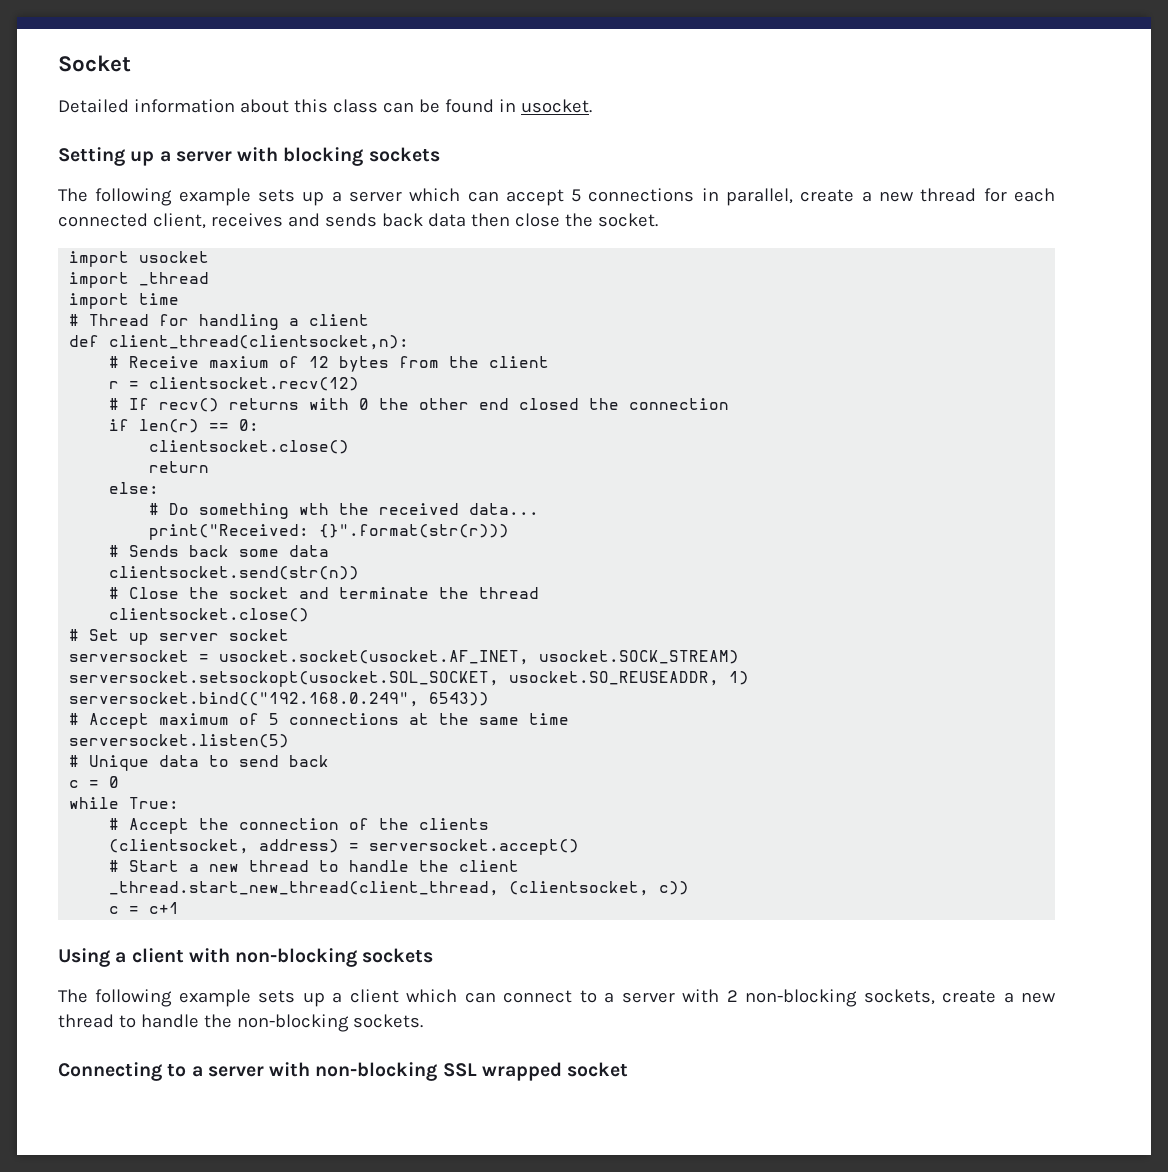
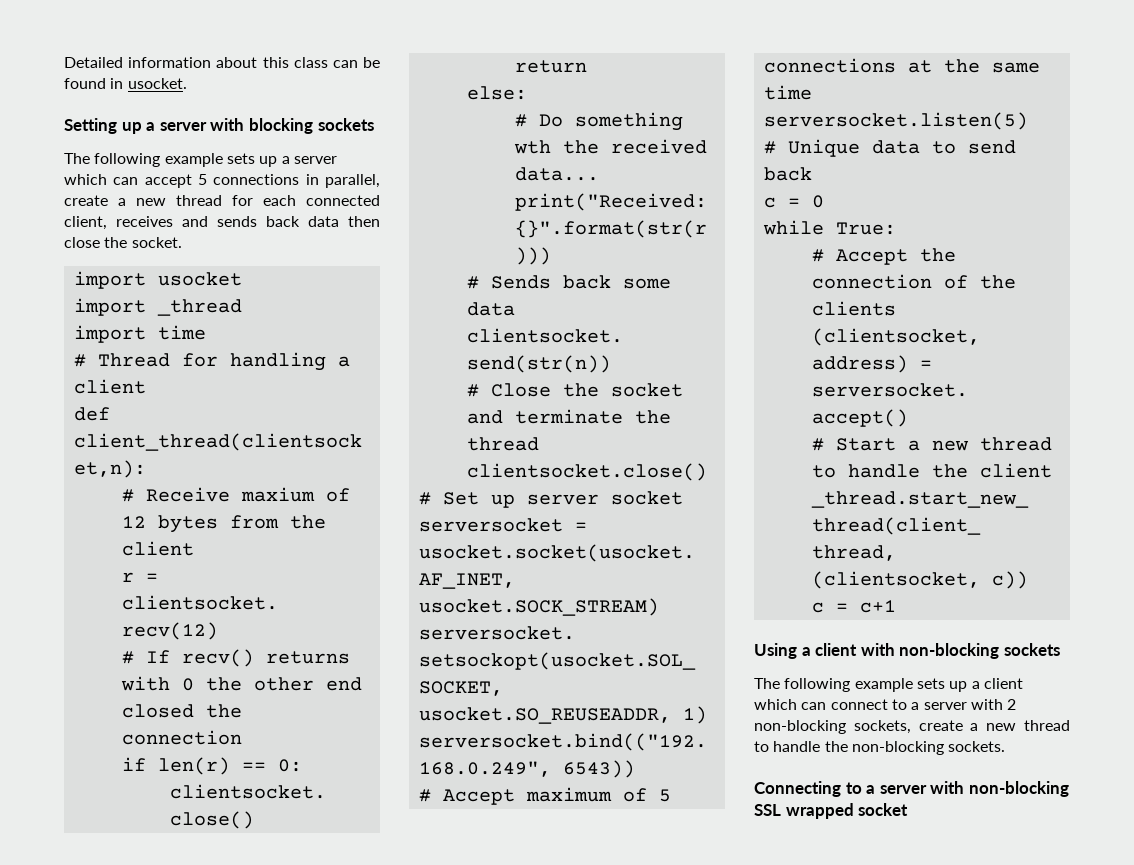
- Socket

